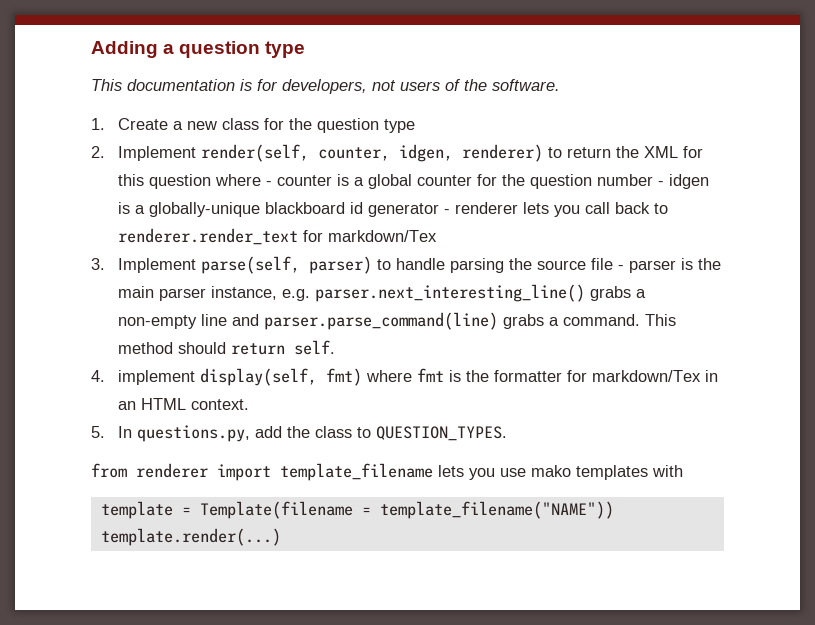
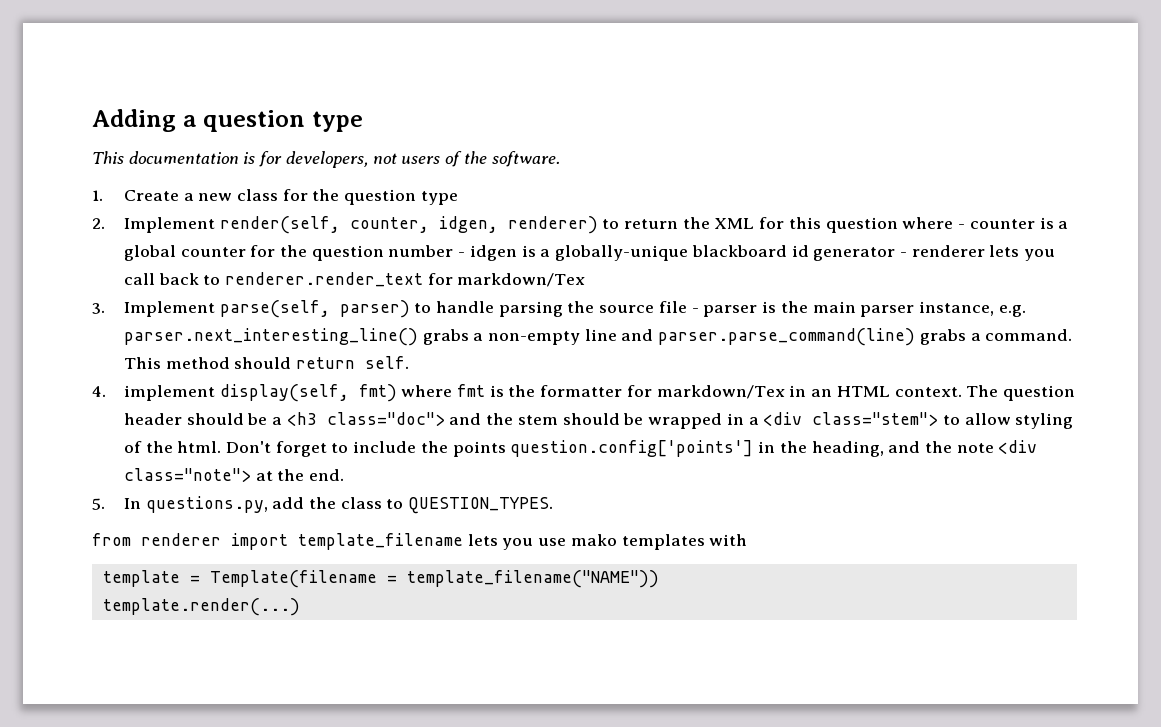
+ The question header should be a <h3 class="doc"> and the stem should be wrapped in a <div class="stem"> to allow styling of the html. Don't forget to include the points question.config['points'] in the heading, and the note <div class="note"> at the end.

